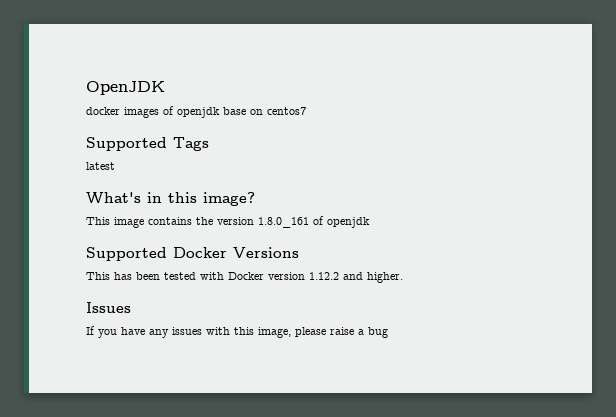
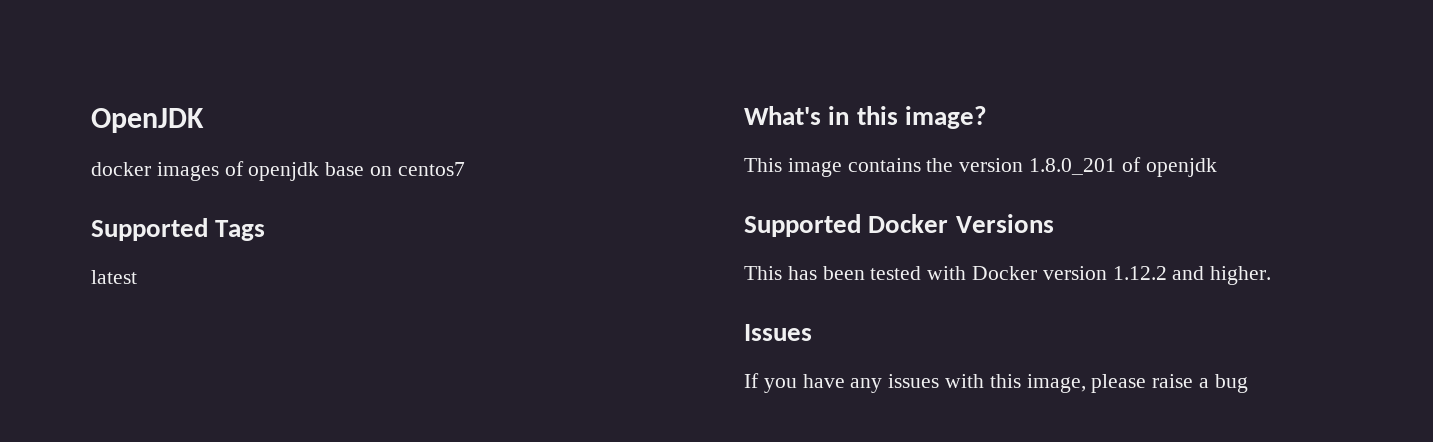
- This image contains the version 1.8.0_161 of openjdk
+ This image contains the version 1.8.0_201 of openjdk

